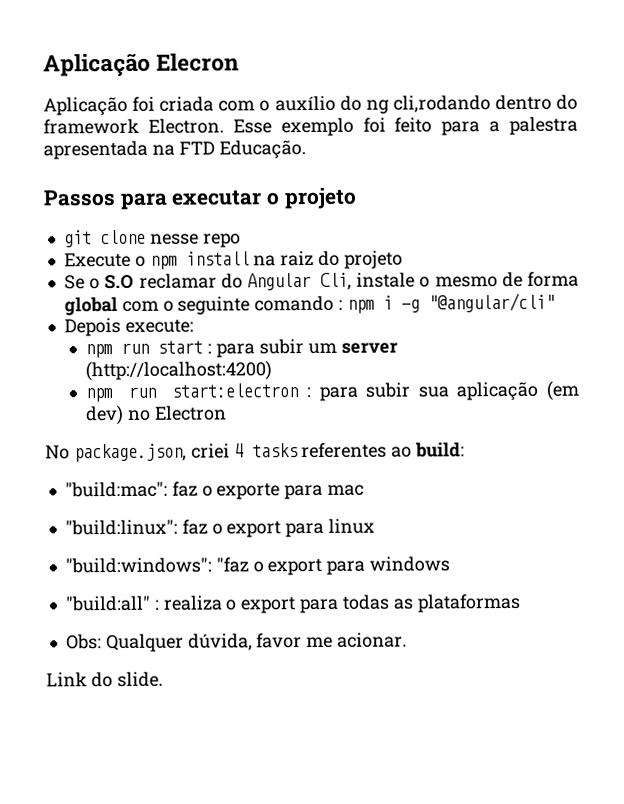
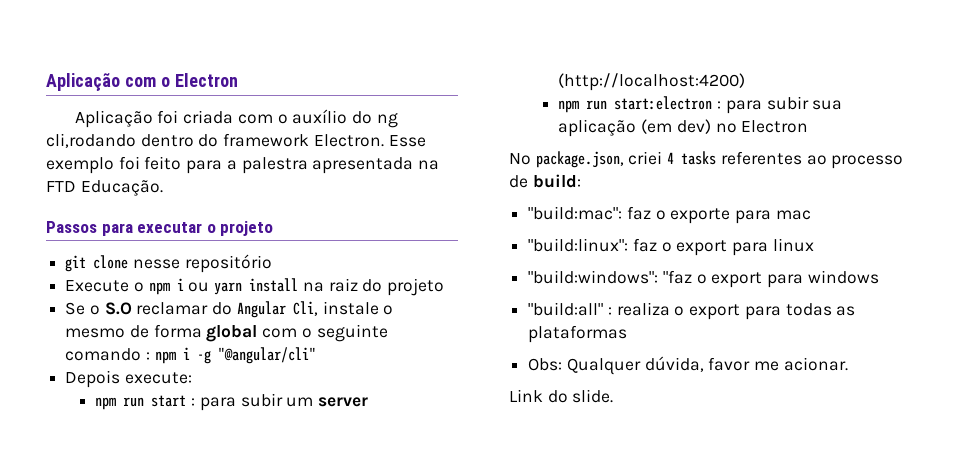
- Aplicação Elecron
+ Aplicação com o Electron
- git clone nesse repo
+ git clone nesse repositório
- Execute o npm install na raiz do projeto
+ Execute o npm i ou yarn install na raiz do projeto
- No package.json, criei 4 tasks referentes ao build:
+ No package.json, criei 4 tasks referentes ao processo de build:

